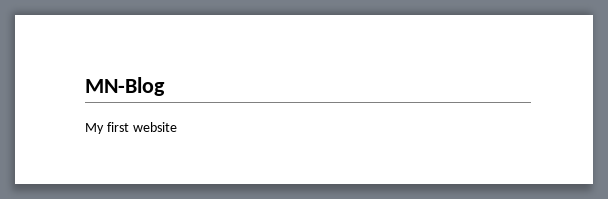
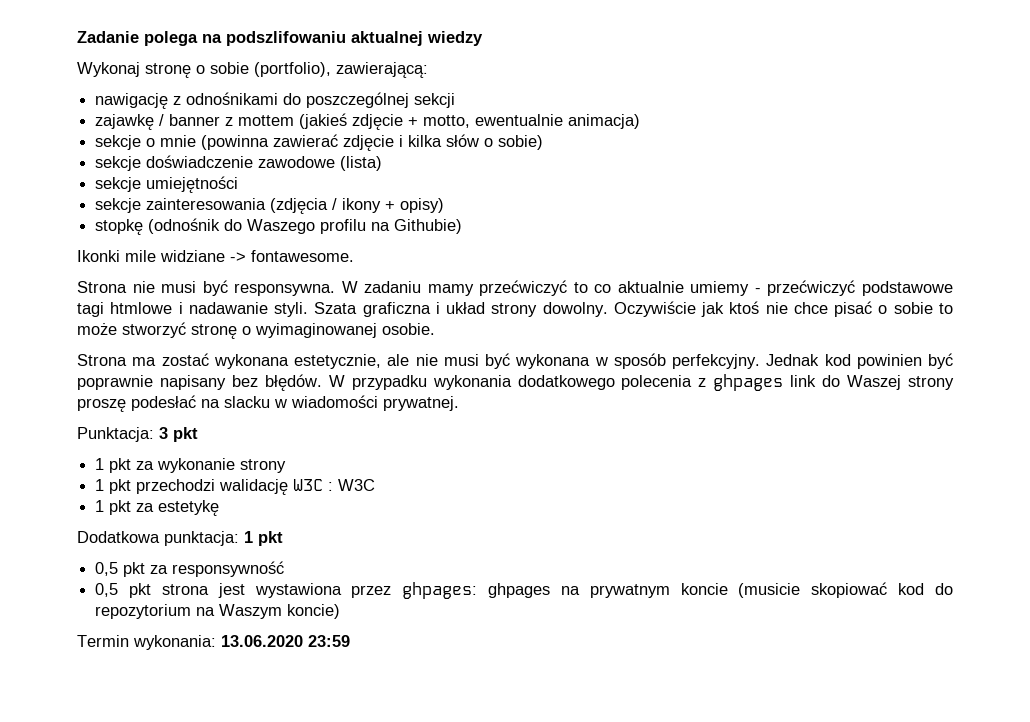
- MN-Blog
- My first website
+ Zadanie polega na podszlifowaniu aktualnej wiedzy
+ Wykonaj stronę o sobie (portfolio), zawierającą:
+ nawigację z odnośnikami do poszczególnej sekcji
+ zajawkę / banner z mottem (jakieś zdjęcie + motto, ewentualnie animacja)
+ sekcje o mnie (powinna zawierać zdjęcie i kilka słów o sobie)
+ sekcje doświadczenie zawodowe (lista)
+ sekcje umiejętności
+ sekcje zainteresowania (zdjęcia / ikony + opisy)
+ stopkę (odnośnik do Waszego profilu na Githubie)
+ Ikonki mile widziane -> fontawesome.
+ Strona nie musi być responsywna. W zadaniu mamy przećwiczyć to co aktualnie umiemy - przećwiczyć podstawowe tagi htmlowe i nadawanie styli. Szata graficzna i układ strony dowolny. Oczywiście jak ktoś nie chce pisać o sobie to może stworzyć stronę o wyimaginowanej osobie.
+ Strona ma zostać wykonana estetycznie, ale nie musi być wykonana w sposób perfekcyjny. Jednak kod powinien być poprawnie napisany bez błędów. W przypadku wykonania dodatkowego polecenia z ghpages link do Waszej strony proszę podesłać na slacku w wiadomości prywatnej.
+ Punktacja: 3 pkt
+ 1 pkt za wykonanie strony
+ 1 pkt przechodzi walidację W3C : W3C
+ 1 pkt za estetykę
+ Dodatkowa punktacja: 1 pkt
+ 0,5 pkt za responsywność
+ 0,5 pkt strona jest wystawiona przez ghpages: ghpages na prywatnym koncie (musicie skopiować kod do repozytorium na Waszym koncie)
+ Termin wykonania: 13.06.2020 23:59

